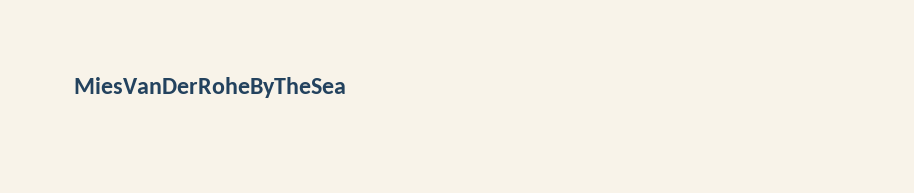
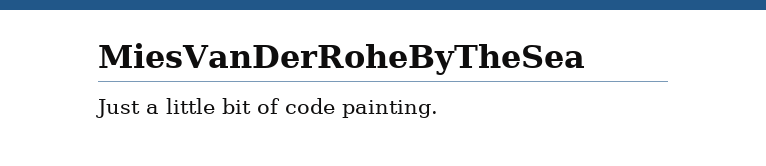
+ Just a little bit of code painting.

